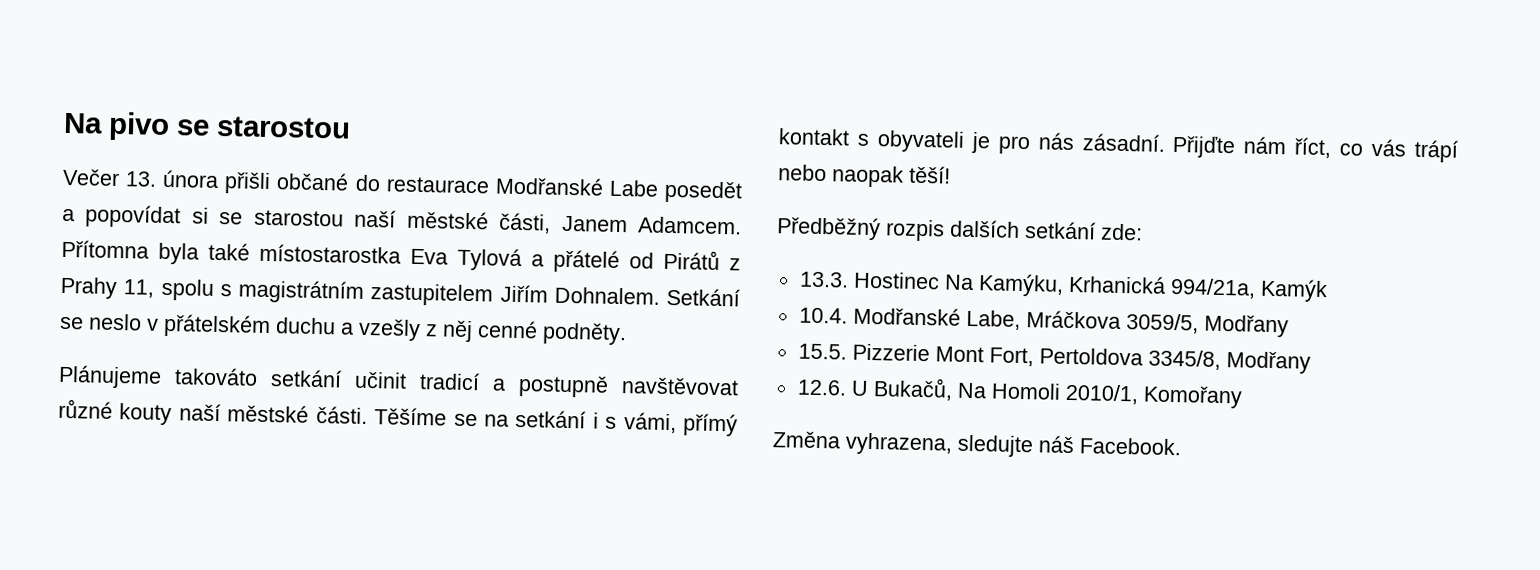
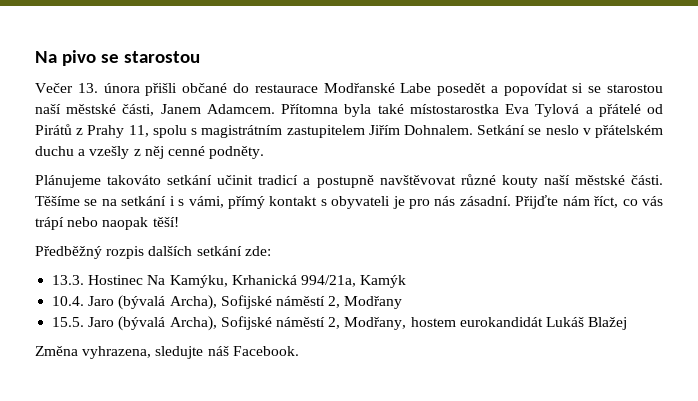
- 10.4. Modřanské Labe, Mráčkova 3059/5, Modřany
- 15.5. Pizzerie Mont Fort, Pertoldova 3345/8, Modřany
- 12.6. U Bukačů, Na Homoli 2010/1, Komořany
+ 10.4. Jaro (bývalá Archa), Sofijské náměstí 2, Modřany
+ 15.5. Jaro (bývalá Archa), Sofijské náměstí 2, Modřany, hostem eurokandidát Lukáš Blažej

